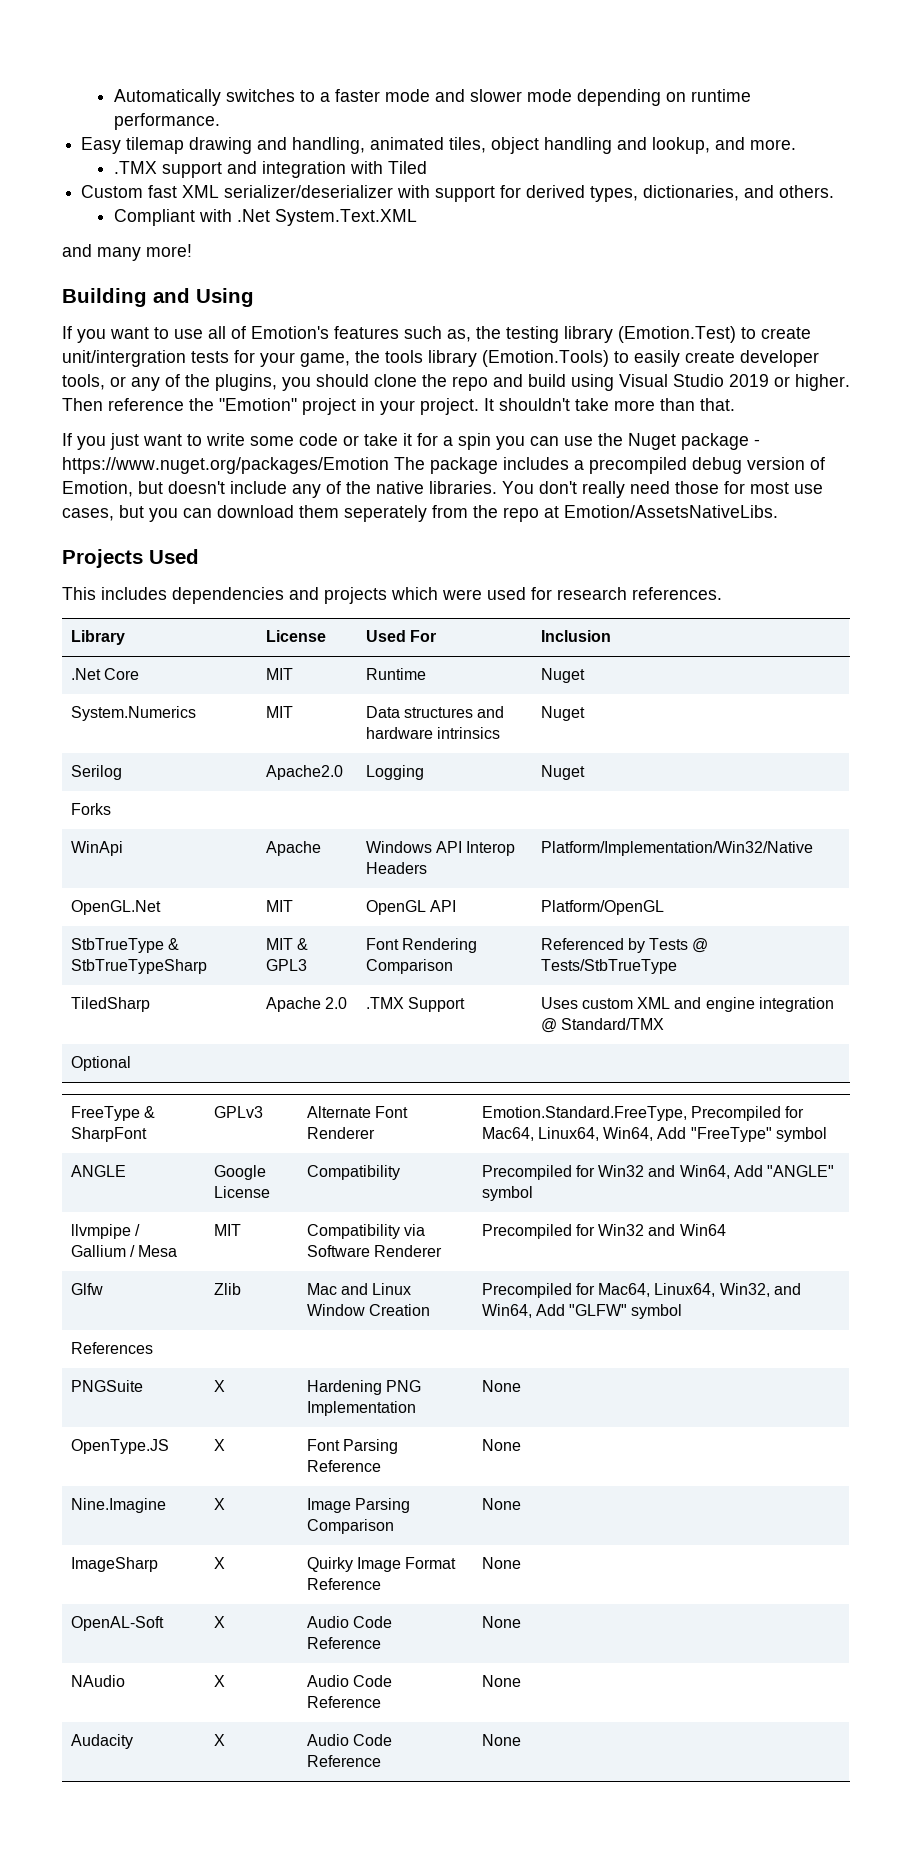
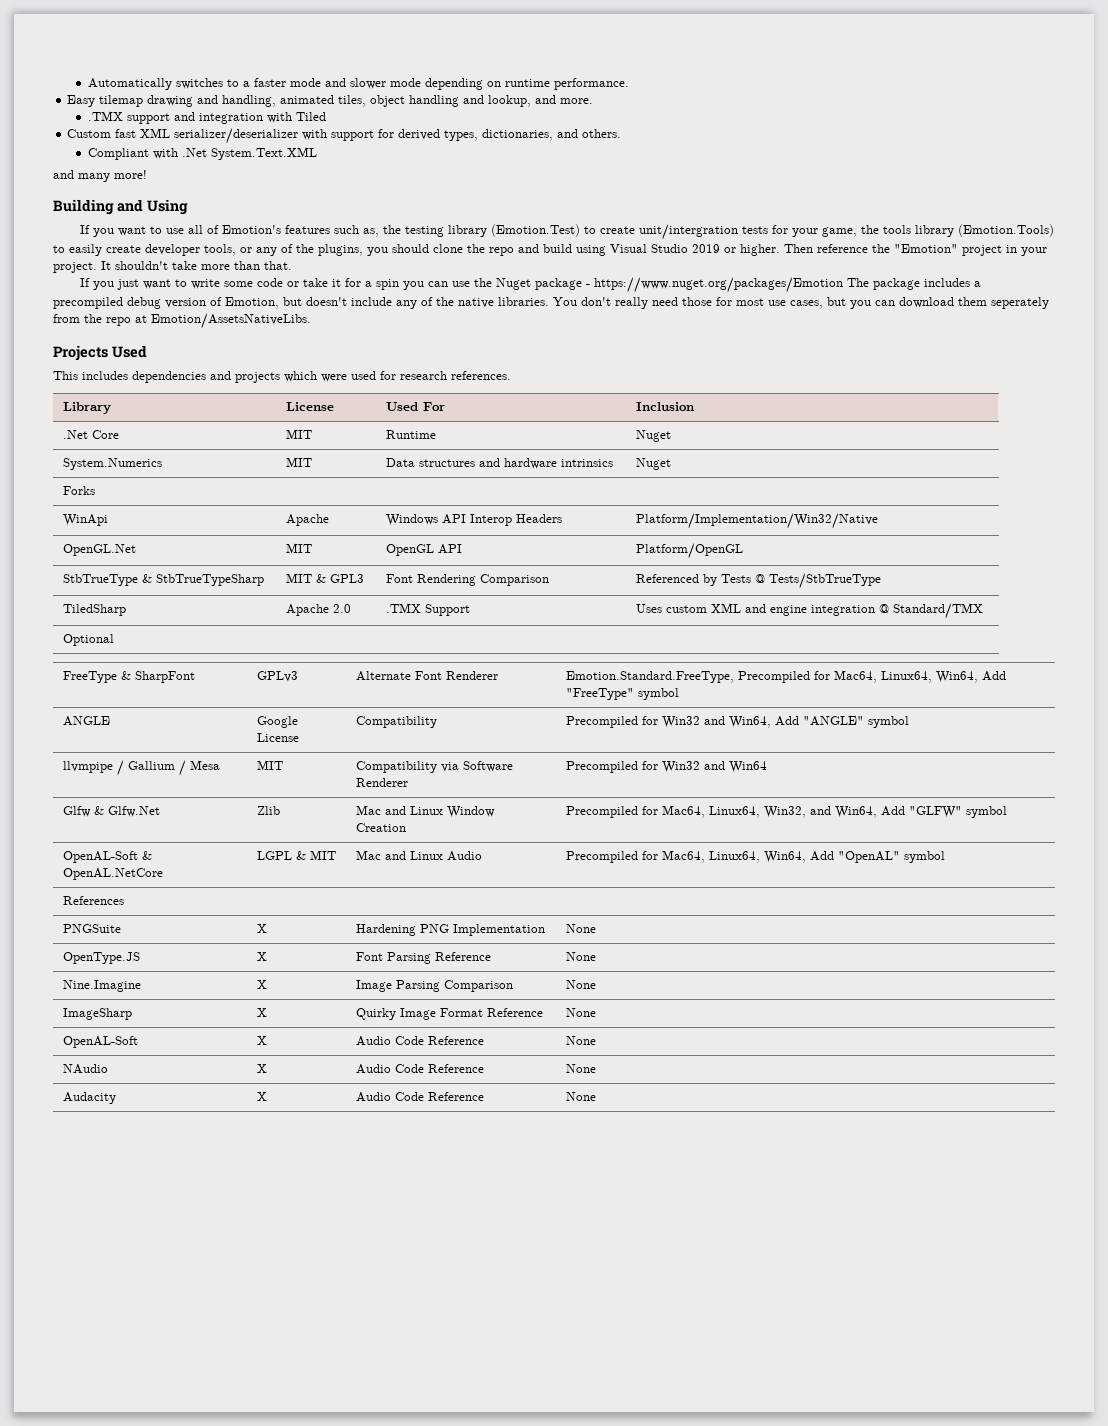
- Serilog | Apache2.0 | Logging | Nuget
- Glfw | Zlib | Mac and Linux Window Creation | Precompiled for Mac64, Linux64, Win32, and Win64, Add "GLFW" symbol
+ Glfw & Glfw.Net | Zlib | Mac and Linux Window Creation | Precompiled for Mac64, Linux64, Win32, and Win64, Add "GLFW" symbol
+ OpenAL-Soft & OpenAL.NetCore | LGPL & MIT | Mac and Linux Audio | Precompiled for Mac64, Linux64, Win64, Add "OpenAL" symbol

